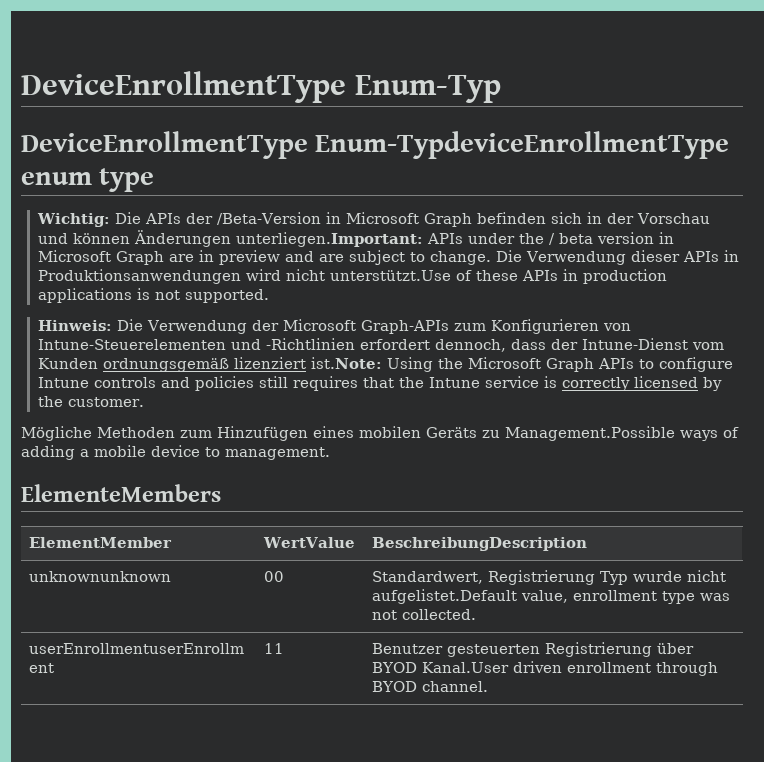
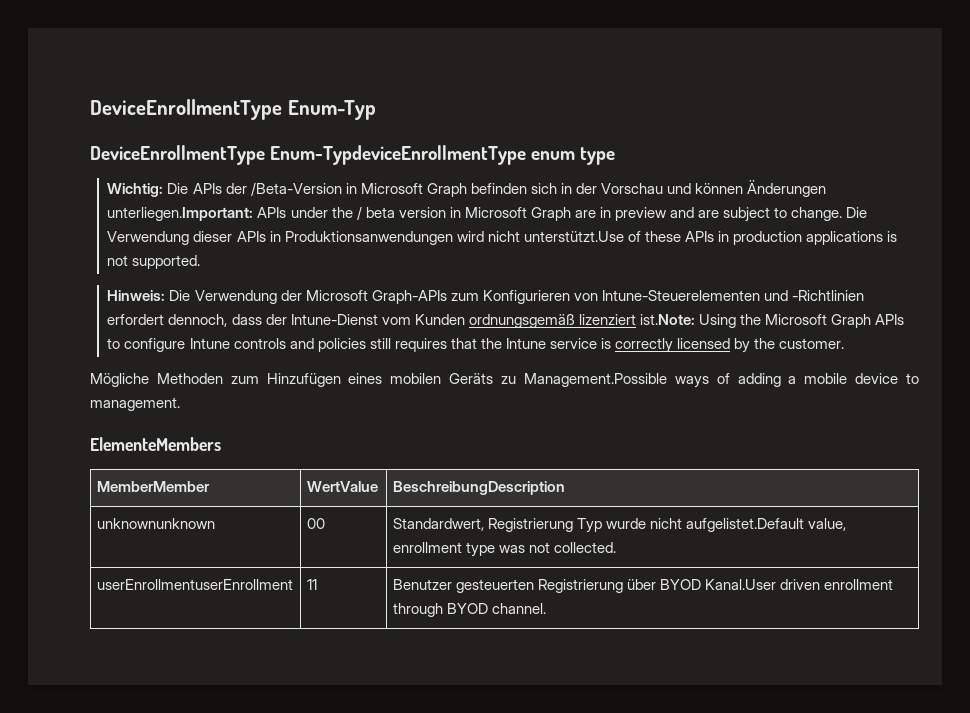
- ElementMember | WertValue | BeschreibungDescription
+ MemberMember | WertValue | BeschreibungDescription

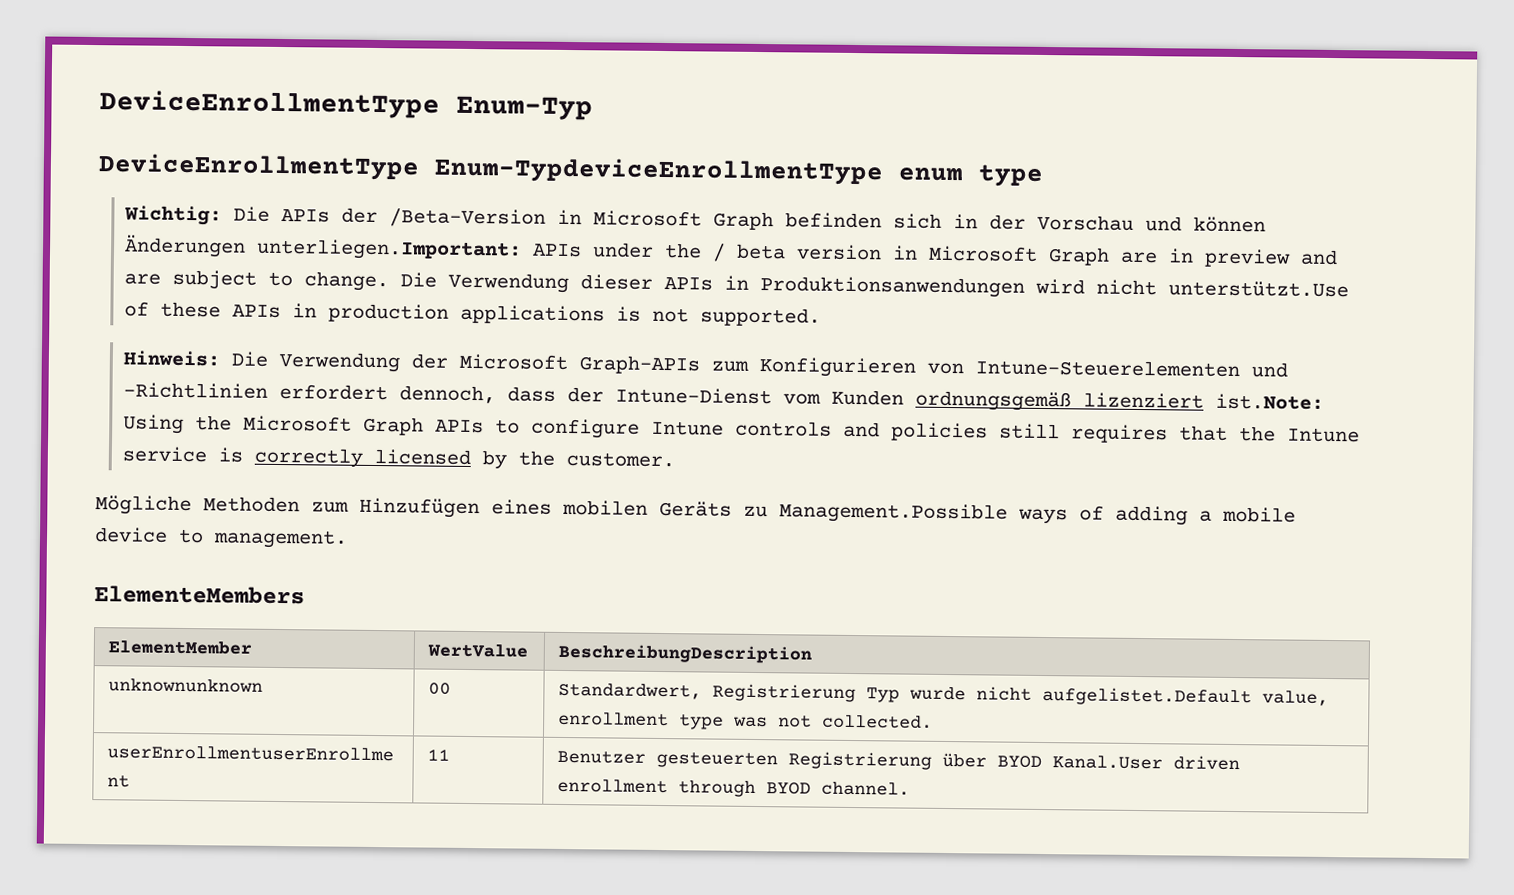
- MemberMember | WertValue | BeschreibungDescription
+ ElementMember | WertValue | BeschreibungDescription

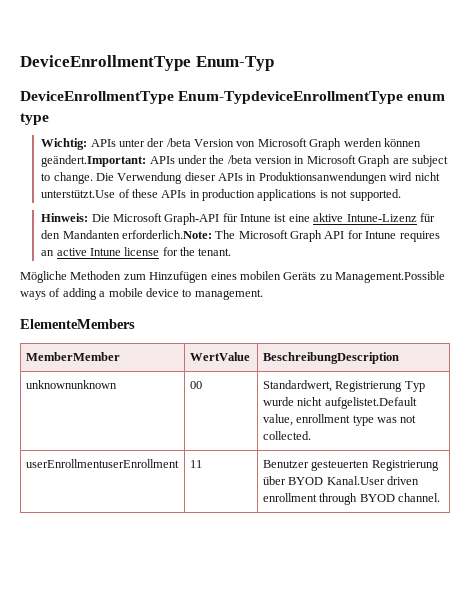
- Wichtig: Die APIs der /Beta-Version in Microsoft Graph befinden sich in der Vorschau und können Änderungen unterliegen.Important: APIs under the / beta version in Microsoft Graph are in preview and are subject to change.
+ Wichtig: APIs unter der /beta Version von Microsoft Graph werden können geändert.Important: APIs under the /beta version in Microsoft Graph are subject to change.
- Hinweis: Die Verwendung der Microsoft Graph-APIs zum Konfigurieren von Intune-Steuerelementen und -Richtlinien erfordert dennoch, dass der Intune-Dienst vom Kunden ordnungsgemäß lizenziert ist.Note: Using the Microsoft Graph APIs to configure Intune controls and policies still requires that the Intune service is correctly licensed by the customer.
+ Hinweis: Die Microsoft Graph-API für Intune ist eine aktive Intune-Lizenz für den Mandanten erforderlich.Note: The Microsoft Graph API for Intune requires an active Intune license for the tenant.
- ElementMember | WertValue | BeschreibungDescription
+ MemberMember | WertValue | BeschreibungDescription

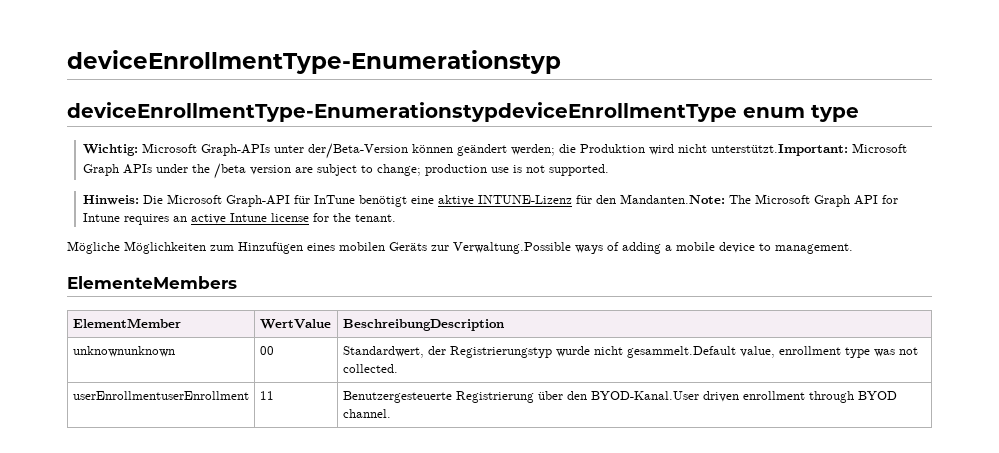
- DeviceEnrollmentType Enum-Typ
- DeviceEnrollmentType Enum-TypdeviceEnrollmentType enum type
+ deviceEnrollmentType-Enumerationstyp
+ deviceEnrollmentType-EnumerationstypdeviceEnrollmentType enum type
- Wichtig: APIs unter der /beta Version von Microsoft Graph werden können geändert.Important: APIs under the /beta version in Microsoft Graph are subject to change. Die Verwendung dieser APIs in Produktionsanwendungen wird nicht unterstützt.Use of these APIs in production applications is not supported.
+ Wichtig: Microsoft Graph-APIs unter der/Beta-Version können geändert werden; die Produktion wird nicht unterstützt.Important: Microsoft Graph APIs under the /beta version are subject to change; production use is not supported.
- Hinweis: Die Microsoft Graph-API für Intune ist eine aktive Intune-Lizenz für den Mandanten erforderlich.Note: The Microsoft Graph API for Intune requires an active Intune license for the tenant.
+ Hinweis: Die Microsoft Graph-API für InTune benötigt eine aktive INTUNE-Lizenz für den Mandanten.Note: The Microsoft Graph API for Intune requires an active Intune license for the tenant.
- Mögliche Methoden zum Hinzufügen eines mobilen Geräts zu Management.Possible ways of adding a mobile device to management.
+ Mögliche Möglichkeiten zum Hinzufügen eines mobilen Geräts zur Verwaltung.Possible ways of adding a mobile device to management.
- MemberMember | WertValue | BeschreibungDescription
+ ElementMember | WertValue | BeschreibungDescription
- unknownunknown | 00 | Standardwert, Registrierung Typ wurde nicht aufgelistet.Default value, enrollment type was not collected.
+ unknownunknown | 00 | Standardwert, der Registrierungstyp wurde nicht gesammelt.Default value, enrollment type was not collected.
- userEnrollmentuserEnrollment | 11 | Benutzer gesteuerten Registrierung über BYOD Kanal.User driven enrollment through BYOD channel.
+ userEnrollmentuserEnrollment | 11 | Benutzergesteuerte Registrierung über den BYOD-Kanal.User driven enrollment through BYOD channel.

